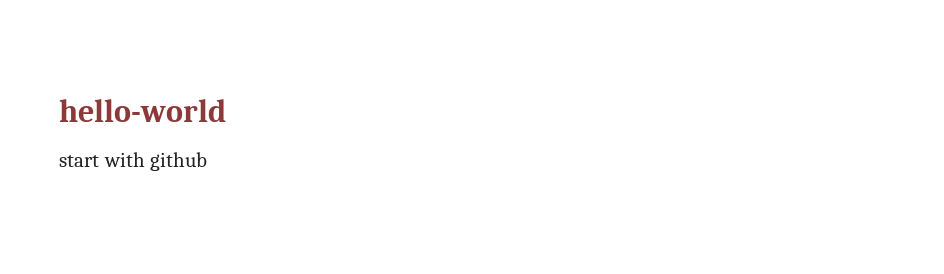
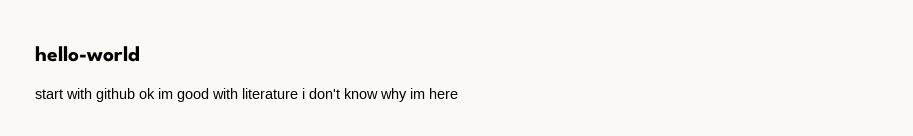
- start with github
+ start with github ok im good with literature i don't know why im here

